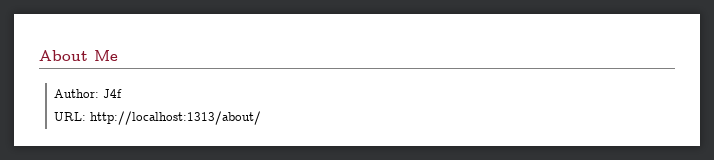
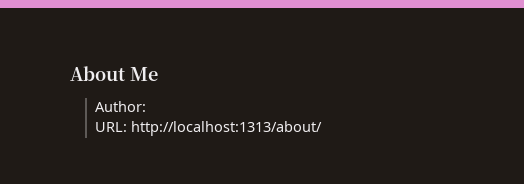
- Author: J4f
+ Author:

